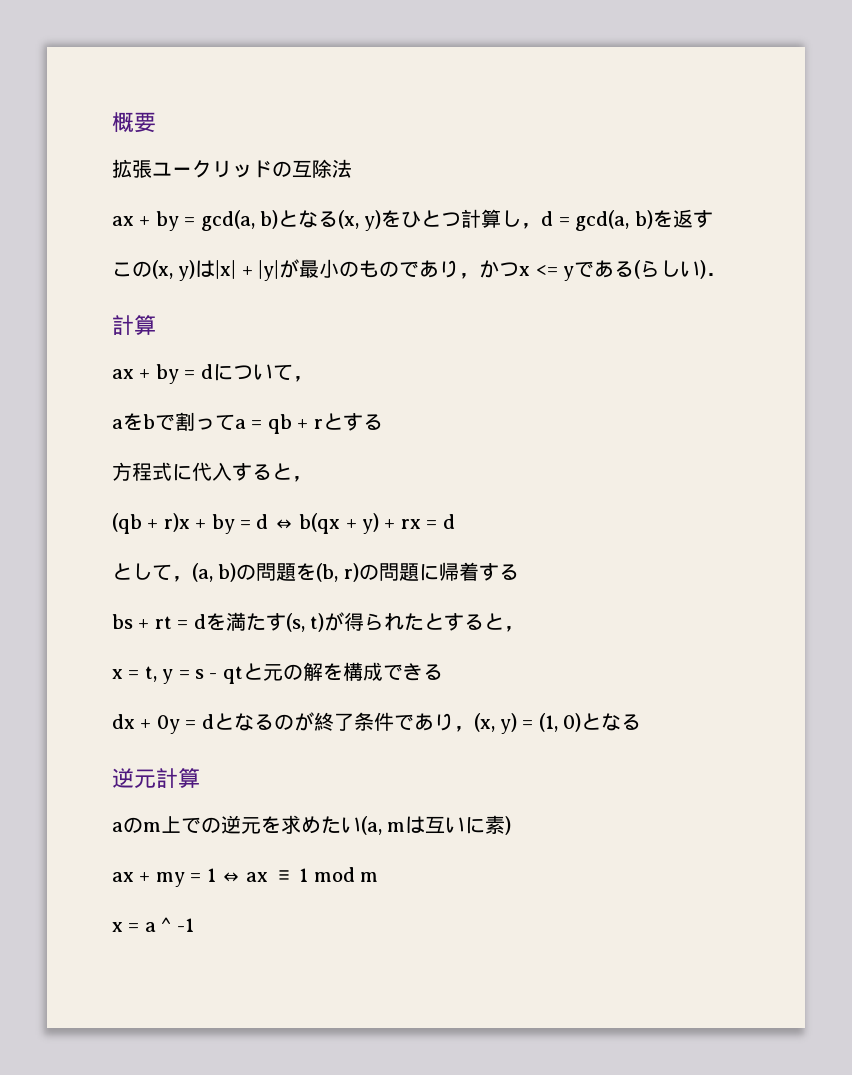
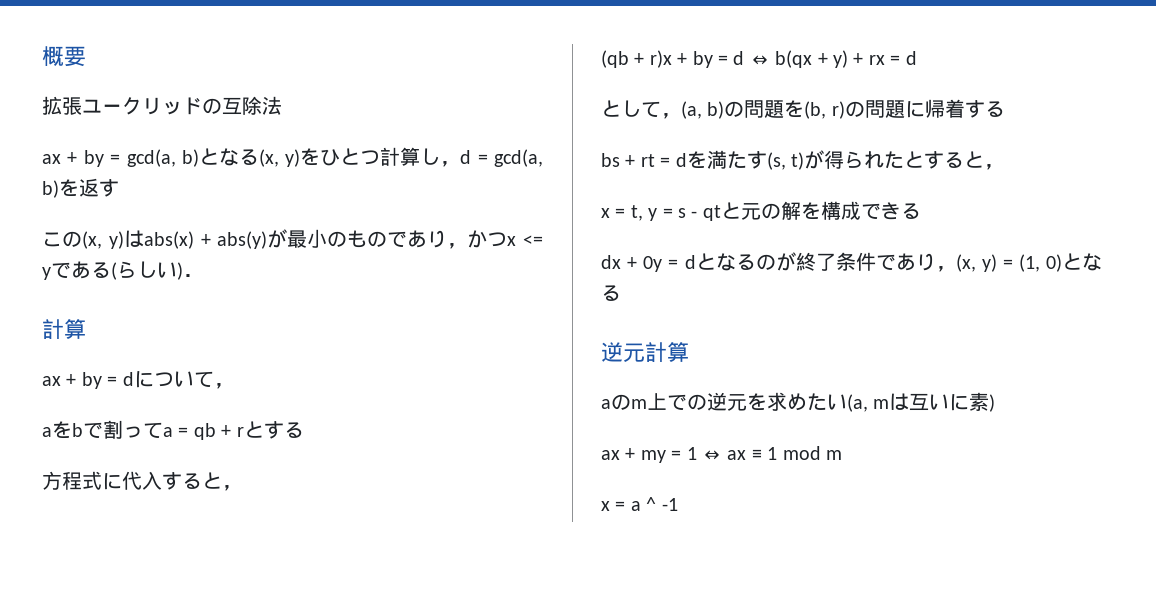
- この(x, y)は|x| + |y|が最小のものであり，かつx <= yである(らしい)．
+ この(x, y)はabs(x) + abs(y)が最小のものであり，かつx <= yである(らしい)．

